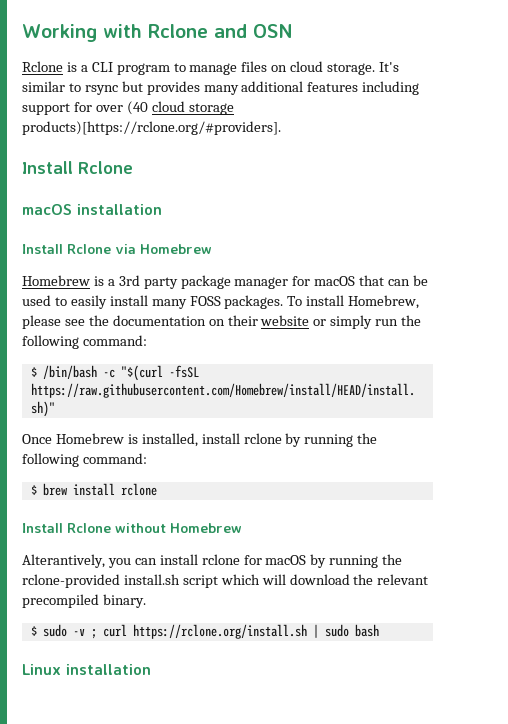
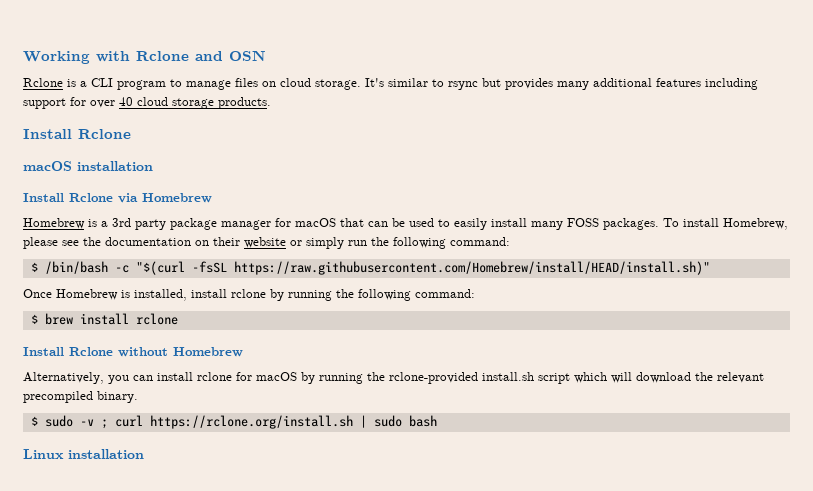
- It's similar to rsync but provides many additional features including support for over (40 cloud storage products)[https://rclone.org/#providers].
+ It's similar to rsync but provides many additional features including support for over 40 cloud storage products.
- Alterantively, you can install rclone for macOS by running the rclone-provided install.sh script which will download the relevant precompiled binary.
+ Alternatively, you can install rclone for macOS by running the rclone-provided install.sh script which will download the relevant precompiled binary.

